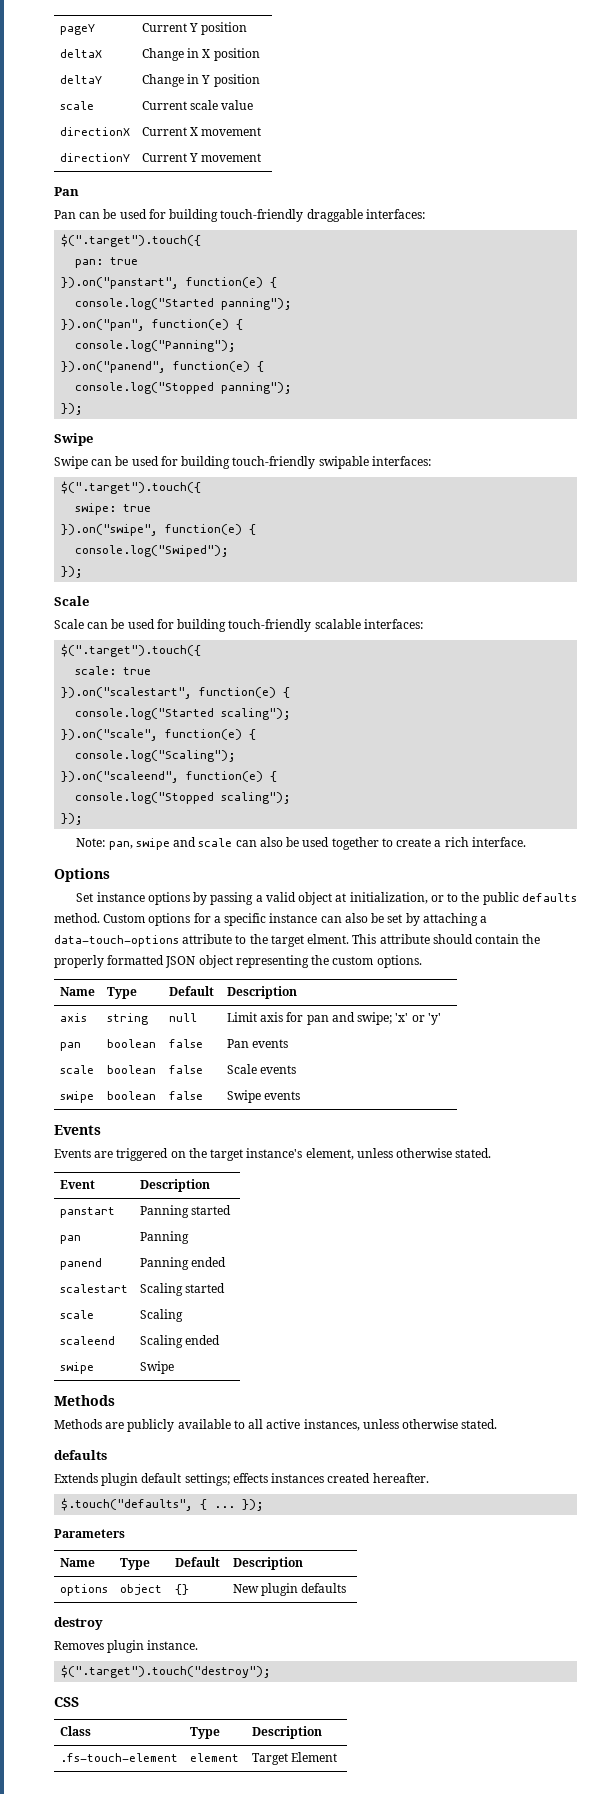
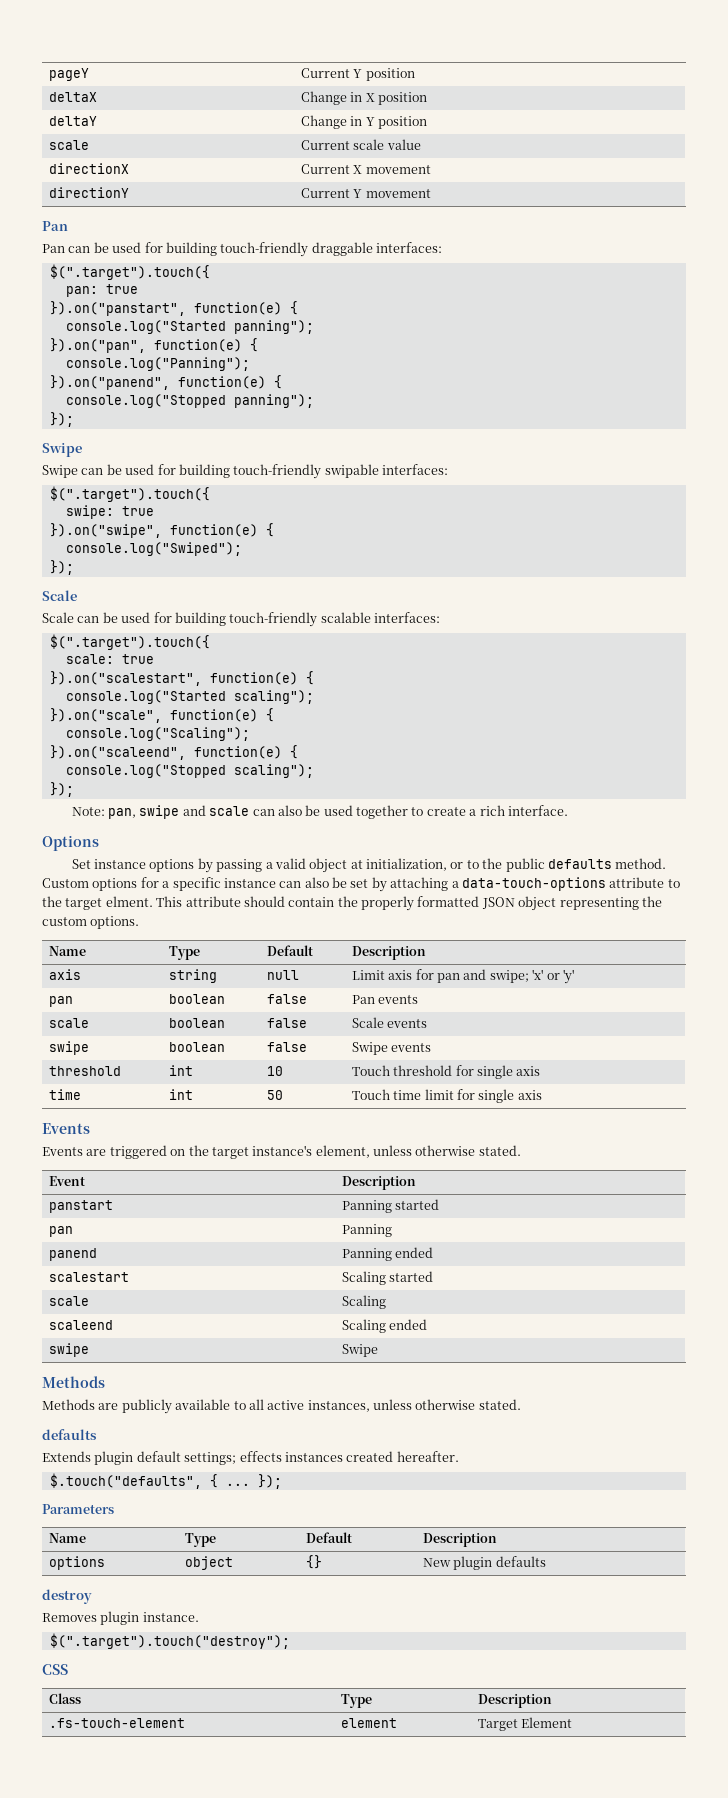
+ threshold | int | 10 | Touch threshold for single axis
+ time | int | 50 | Touch time limit for single axis

